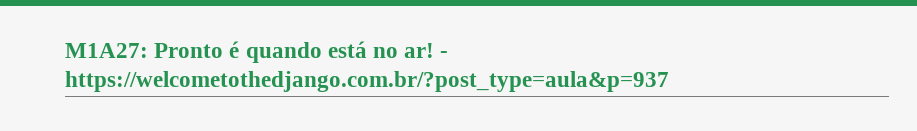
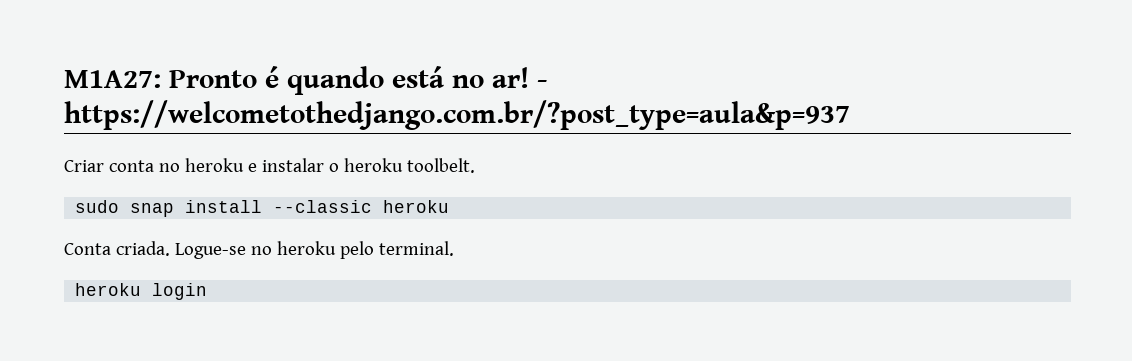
+ Criar conta no heroku e instalar o heroku toolbelt.
+ sudo snap install --classic heroku
+ Conta criada. Logue-se no heroku pelo terminal.
+ heroku login

